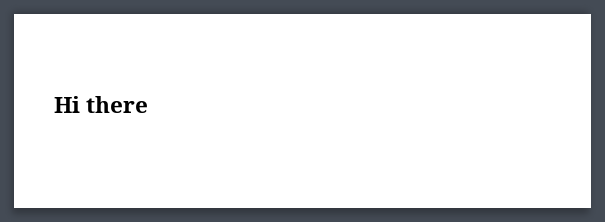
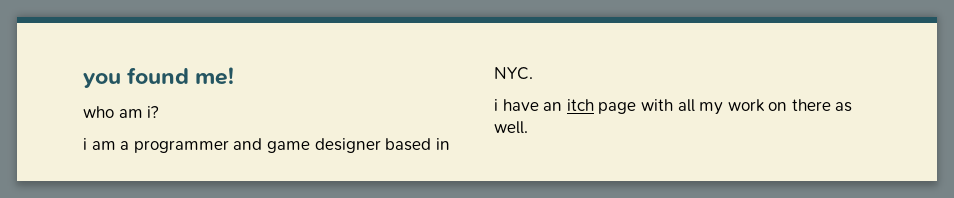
- Hi there
+ you found me!
+ who am i?
+ i am a programmer and game designer based in NYC.
+ i have an itch page with all my work on there as well.

